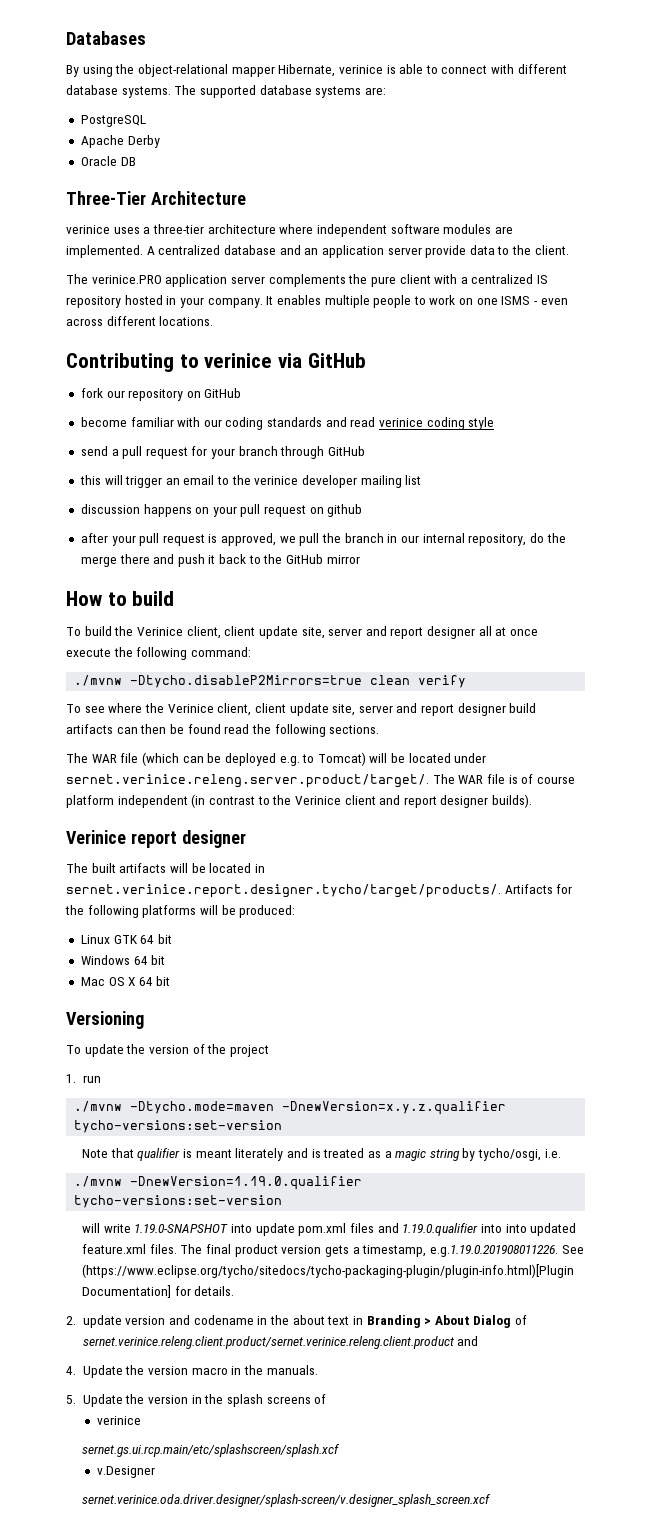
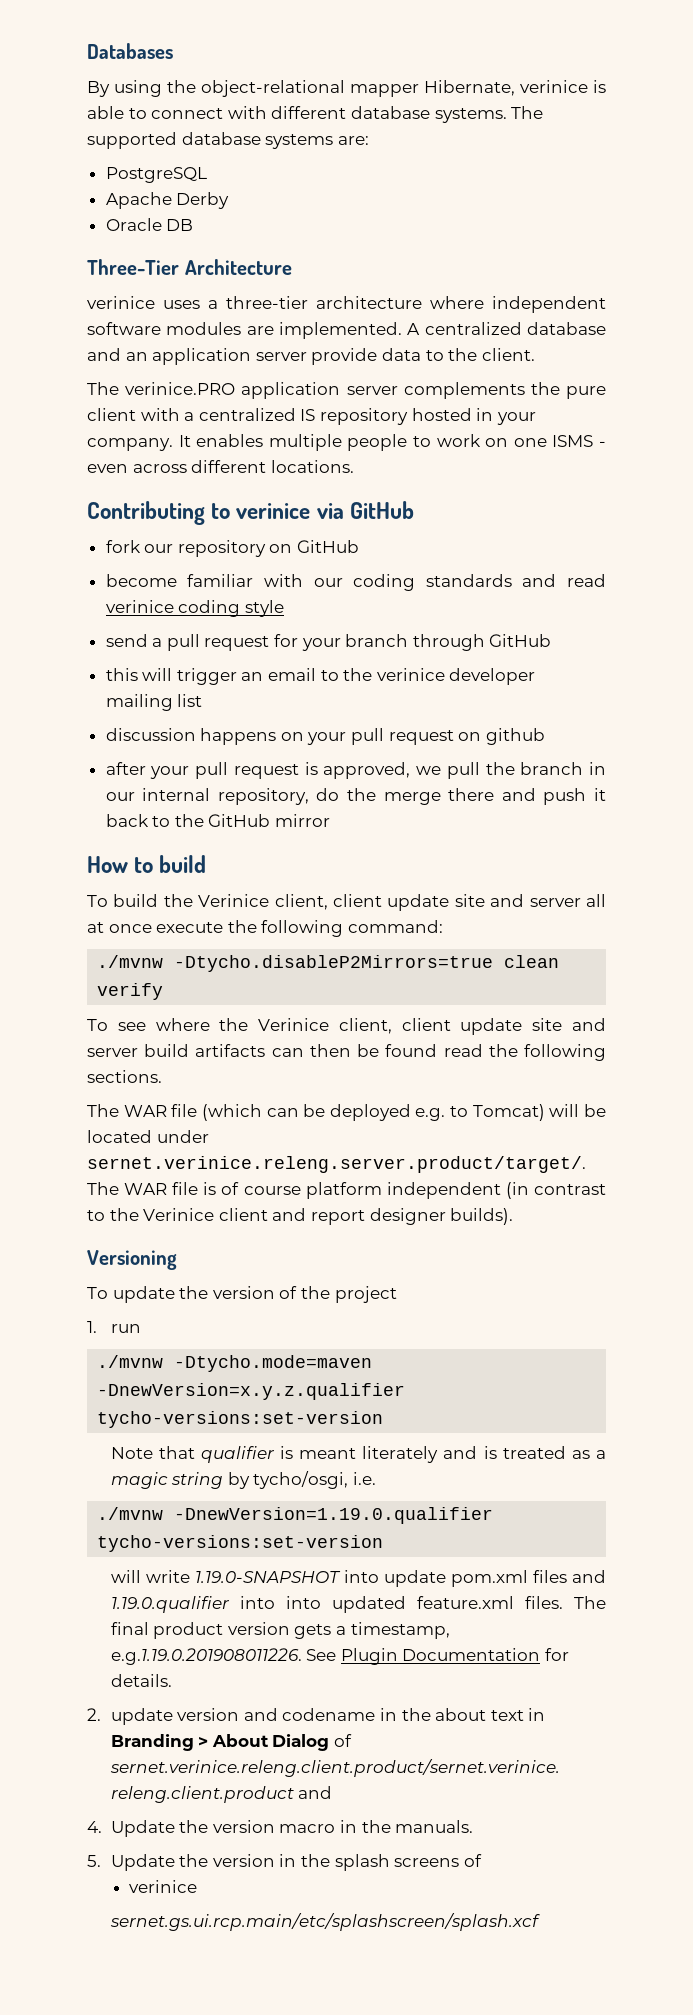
- To build the Verinice client, client update site, server and report designer all at once execute the following command:
+ To build the Verinice client, client update site and server all at once execute the following command:
- To see where the Verinice client, client update site, server and report designer build artifacts can then be found read the following sections.
+ To see where the Verinice client, client update site and server build artifacts can then be found read the following sections.
- Verinice report designer
- The built artifacts will be located in sernet.verinice.report.designer.tycho/target/products/. Artifacts for the following platforms will be produced:
- Linux GTK 64 bit
- Windows 64 bit
- Mac OS X 64 bit
- The final product version gets a timestamp, e.g.1.19.0.201908011226. See (https://www.eclipse.org/tycho/sitedocs/tycho-packaging-plugin/plugin-info.html)[Plugin Documentation] for details.
+ The final product version gets a timestamp, e.g.1.19.0.201908011226. See Plugin Documentation for details.
- v.Designer
- sernet.verinice.oda.driver.designer/splash-screen/v.designer_splash_screen.xcf

